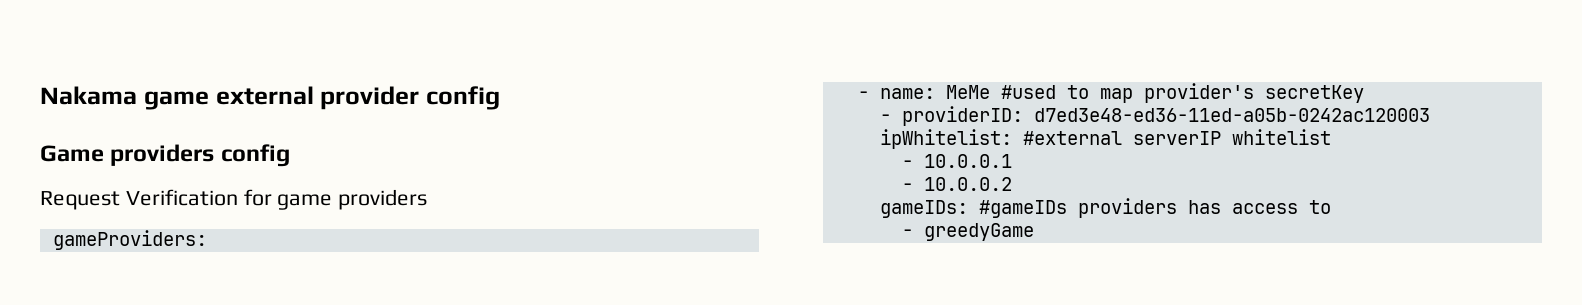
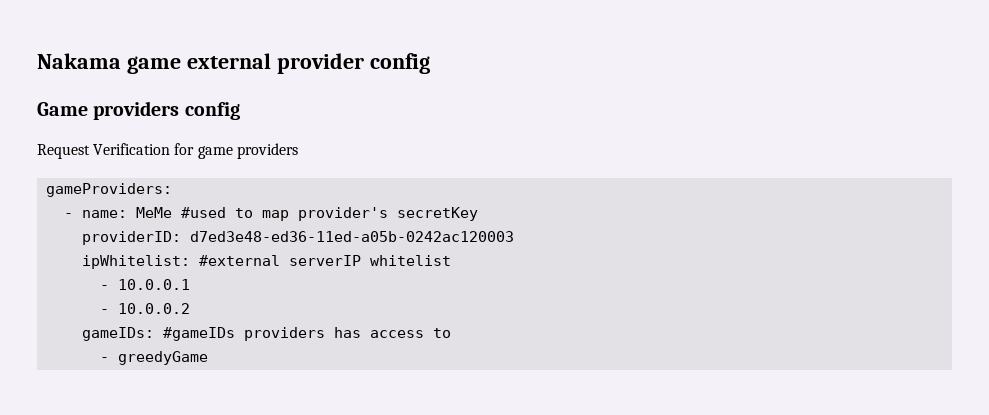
- - providerID: d7ed3e48-ed36-11ed-a05b-0242ac120003
+ providerID: d7ed3e48-ed36-11ed-a05b-0242ac120003

